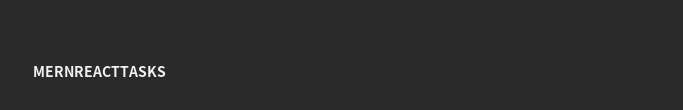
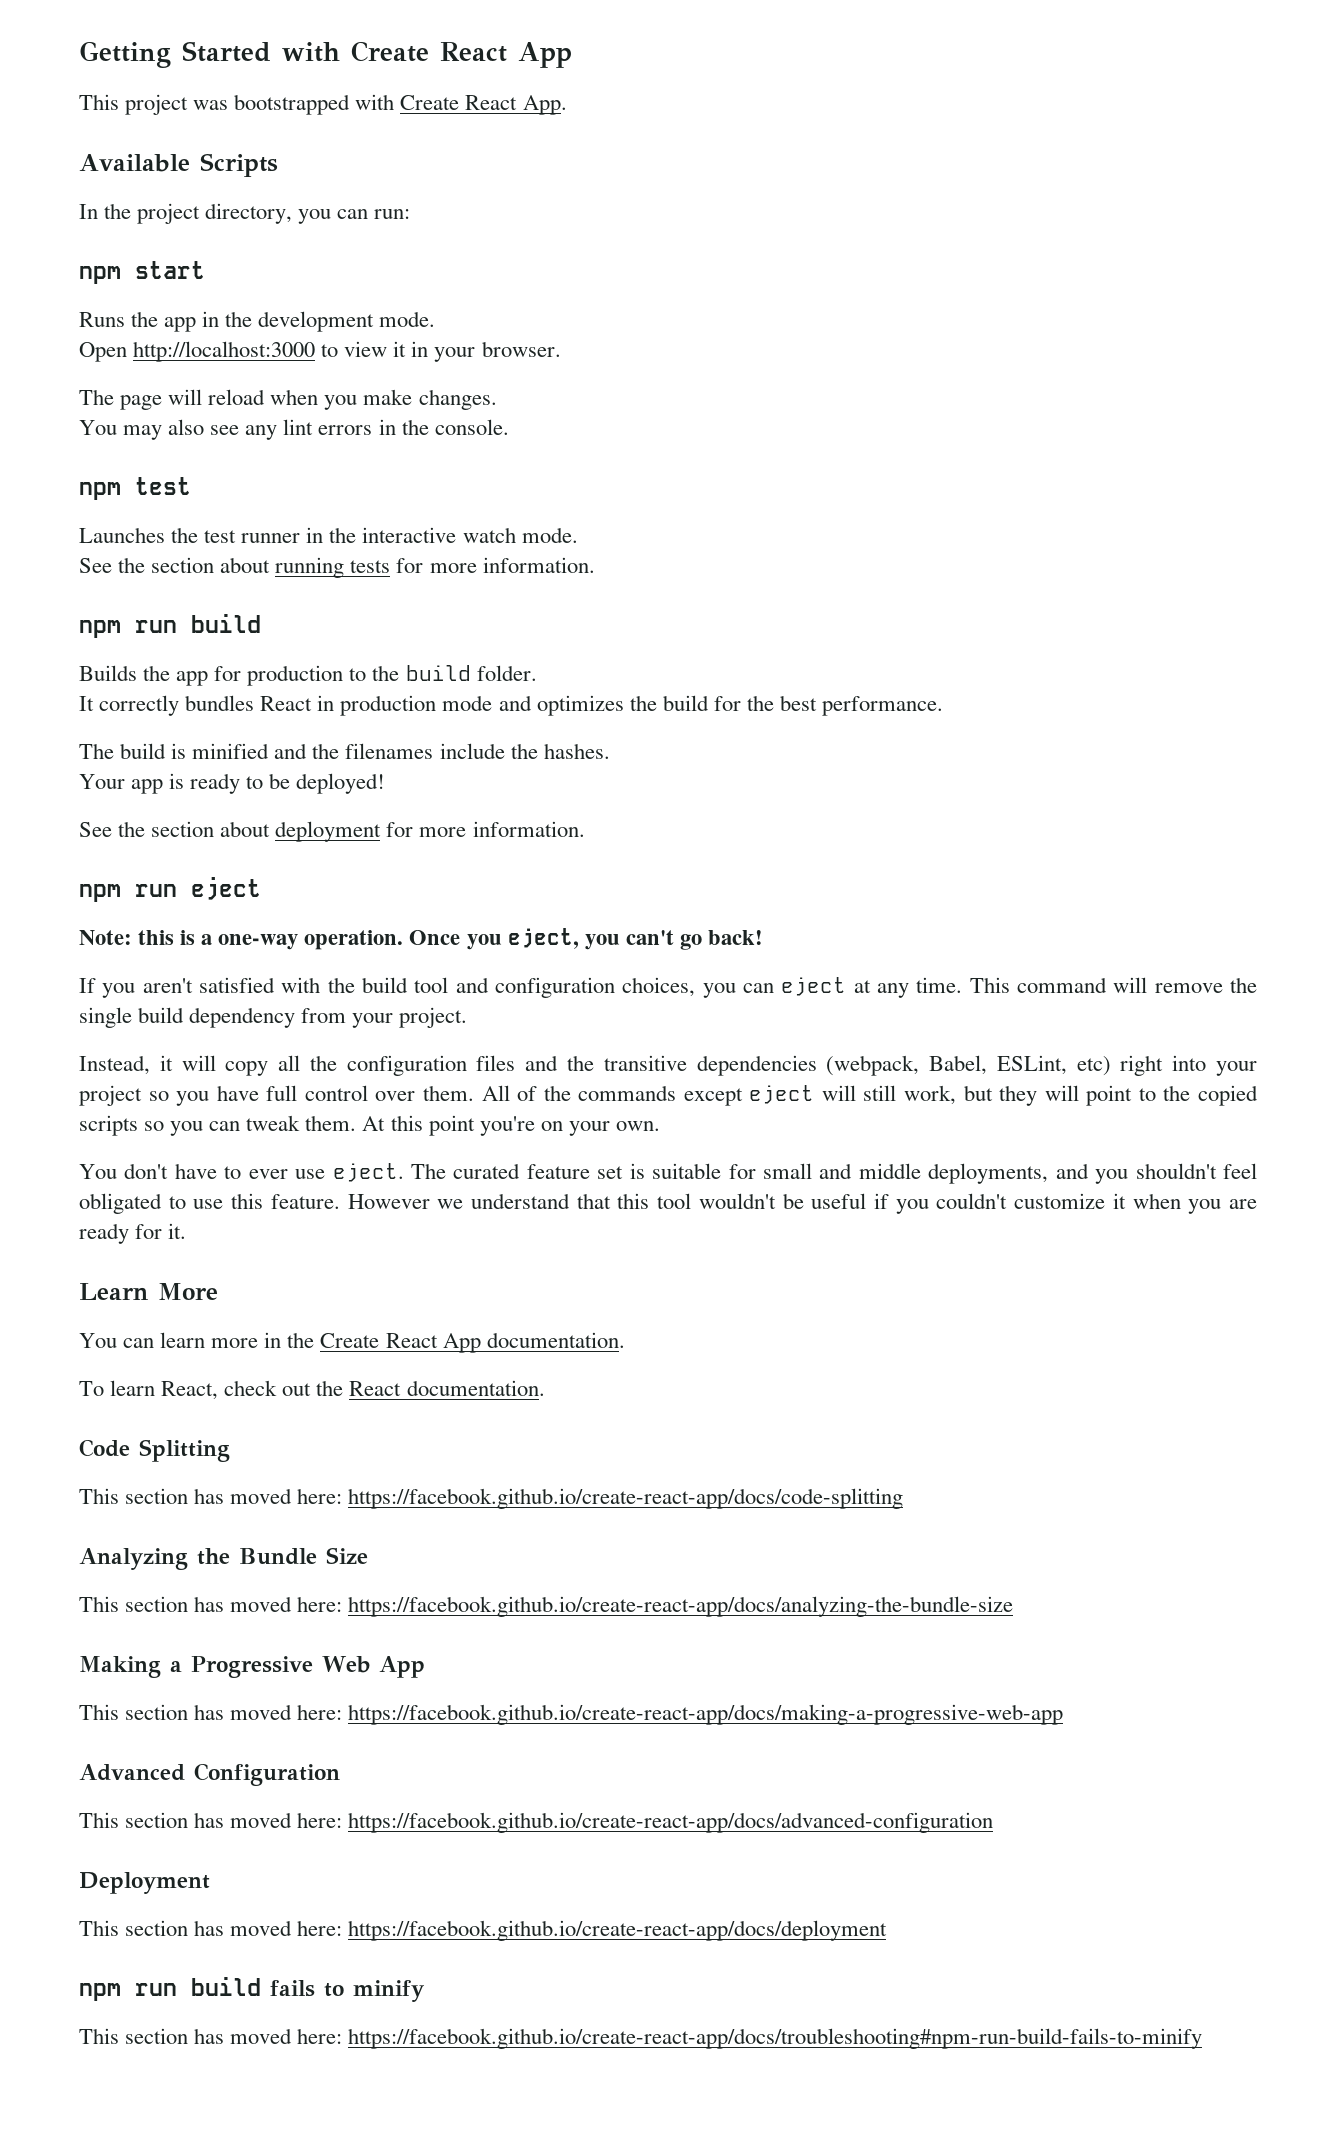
- MERNREACTTASKS
+ Getting Started with Create React App
+ This project was bootstrapped with Create React App.
+ Available Scripts
+ In the project directory, you can run:
+ npm start
+ Runs the app in the development mode.
+ Open http://localhost:3000 to view it in your browser.
+ The page will reload when you make changes.
+ You may also see any lint errors in the console.
+ npm test
+ Launches the test runner in the interactive watch mode.
+ See the section about running tests for more information.
+ npm run build
+ Builds the app for production to the build folder.
+ It correctly bundles React in production mode and optimizes the build for the best performance.
+ The build is minified and the filenames include the hashes.
+ Your app is ready to be deployed!
+ See the section about deployment for more information.
+ npm run eject
+ Note: this is a one-way operation. Once you eject, you can't go back!
+ If you aren't satisfied with the build tool and configuration choices, you can eject at any time. This command will remove the single build dependency from your project.
+ Instead, it will copy all the configuration files and the transitive dependencies (webpack, Babel, ESLint, etc) right into your project so you have full control over them. All of the commands except eject will still work, but they will point to the copied scripts so you can tweak them. At this point you're on your own.
+ You don't have to ever use eject. The curated feature set is suitable for small and middle deployments, and you shouldn't feel obligated to use this feature. However we understand that this tool wouldn't be useful if you couldn't customize it when you are ready for it.
+ Learn More
+ You can learn more in the Create React App documentation.
+ To learn React, check out the React documentation.
+ Code Splitting
+ This section has moved here: https://facebook.github.io/create-react-app/docs/code-splitting
+ Analyzing the Bundle Size
+ This section has moved here: https://facebook.github.io/create-react-app/docs/analyzing-the-bundle-size
+ Making a Progressive Web App
+ This section has moved here: https://facebook.github.io/create-react-app/docs/making-a-progressive-web-app
+ Advanced Configuration
+ This section has moved here: https://facebook.github.io/create-react-app/docs/advanced-configuration
+ Deployment
+ This section has moved here: https://facebook.github.io/create-react-app/docs/deployment
+ npm run build fails to minify
+ This section has moved here: https://facebook.github.io/create-react-app/docs/troubleshooting#npm-run-build-fails-to-minify

